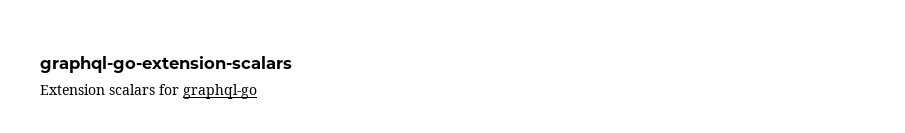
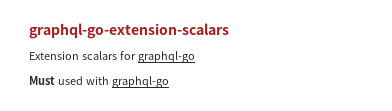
+ Must used with graphql-go

